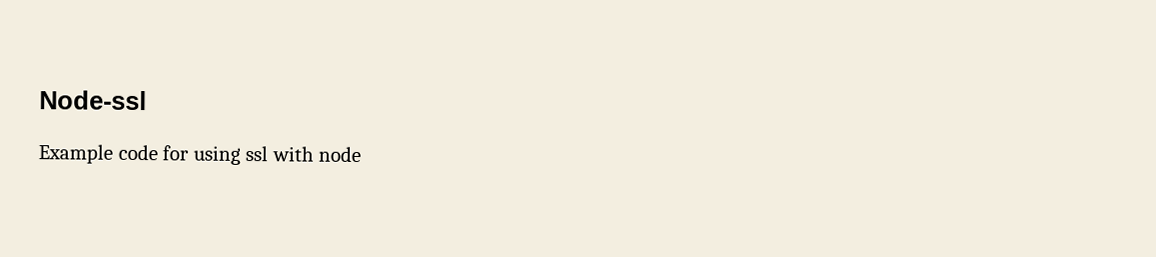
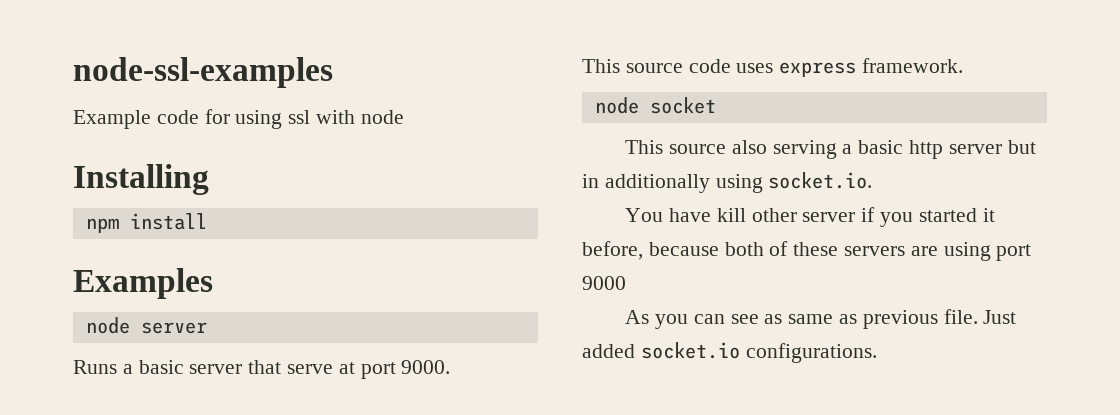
- Node-ssl
+ node-ssl-examples
+ Installing
+ npm install
+ Examples
+ node server
+ Runs a basic server that serve at port 9000.
+ This source code uses express framework.
+ node socket
+ This source also serving a basic http server but in additionally using socket.io.
+ You have kill other server if you started it before, because both of these servers are using port 9000
+ As you can see as same as previous file. Just added socket.io configurations.

